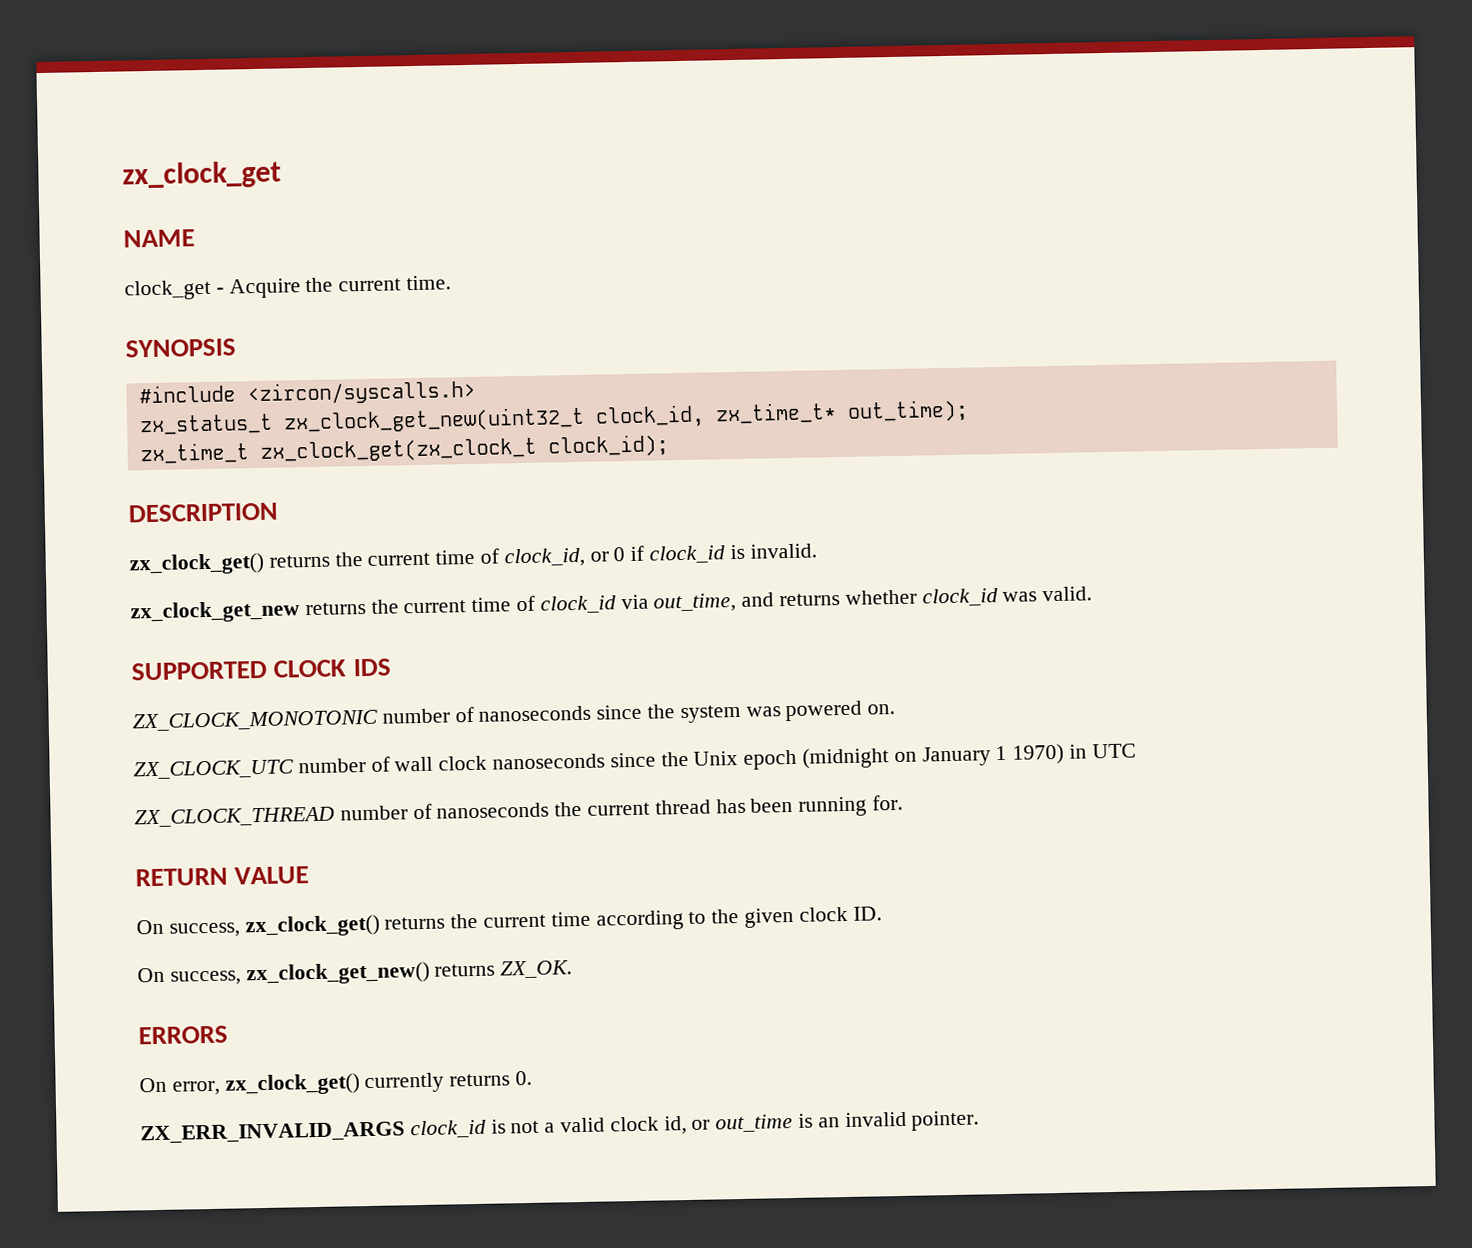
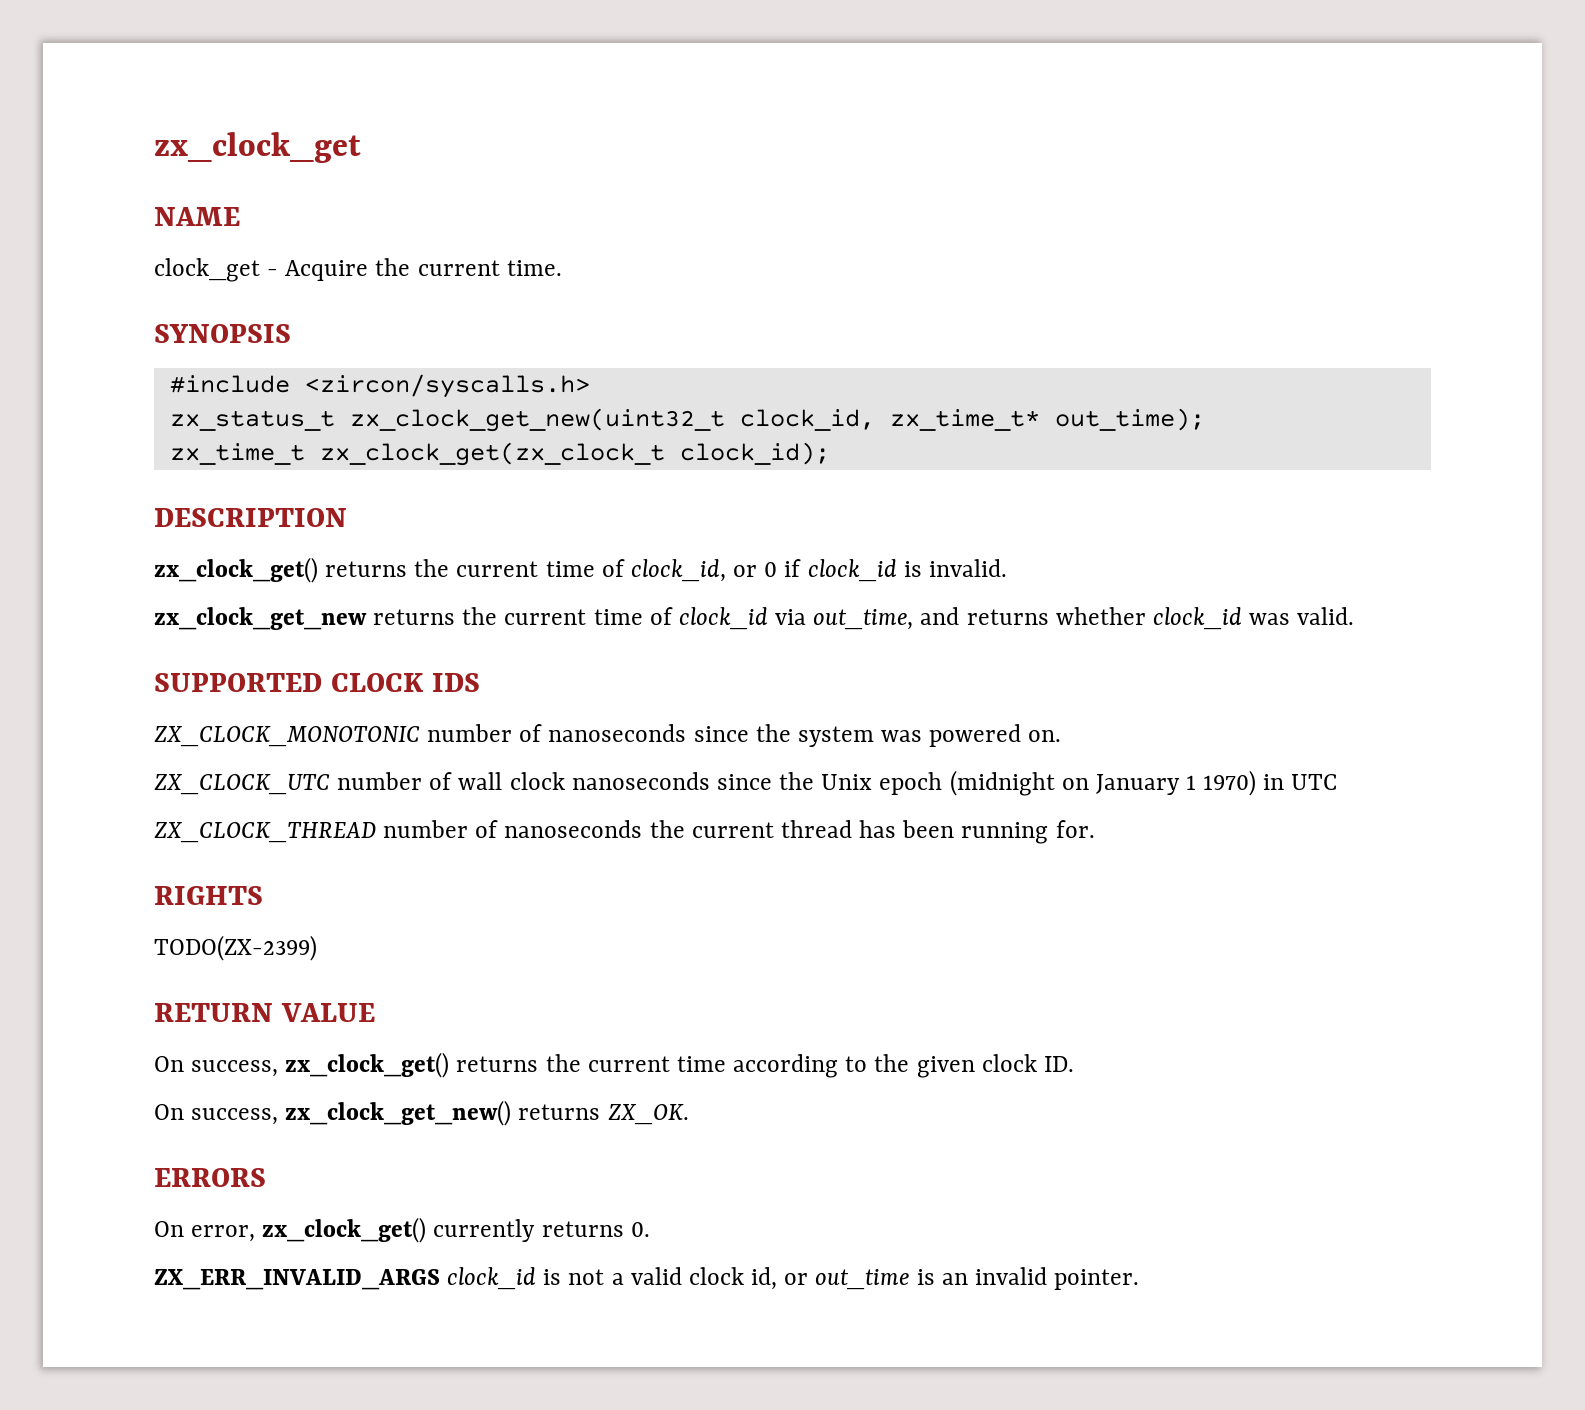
+ RIGHTS
+ TODO(ZX-2399)

